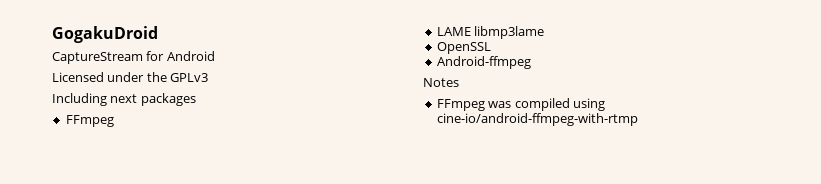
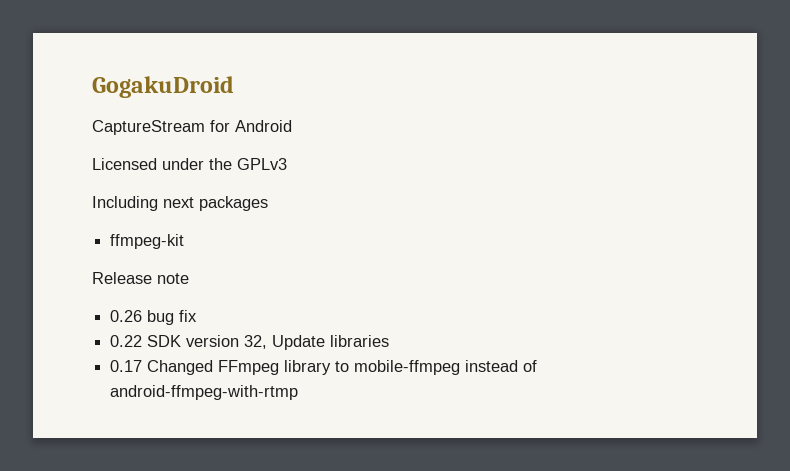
  Including next packages
- FFmpeg
- LAME libmp3lame
- OpenSSL
- Android-ffmpeg
- Notes
- FFmpeg was compiled using cine-io/android-ffmpeg-with-rtmp
+ ffmpeg-kit
+ Release note
+ 0.26 bug fix
+ 0.22 SDK version 32, Update libraries
+ 0.17 Changed FFmpeg library to mobile-ffmpeg instead of android-ffmpeg-with-rtmp

